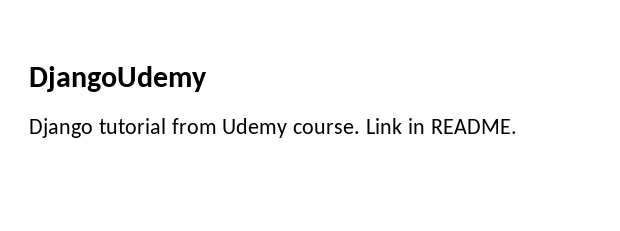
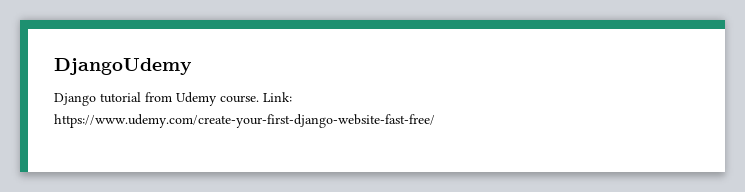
- Link in README.
+ Link: https://www.udemy.com/create-your-first-django-website-fast-free/

